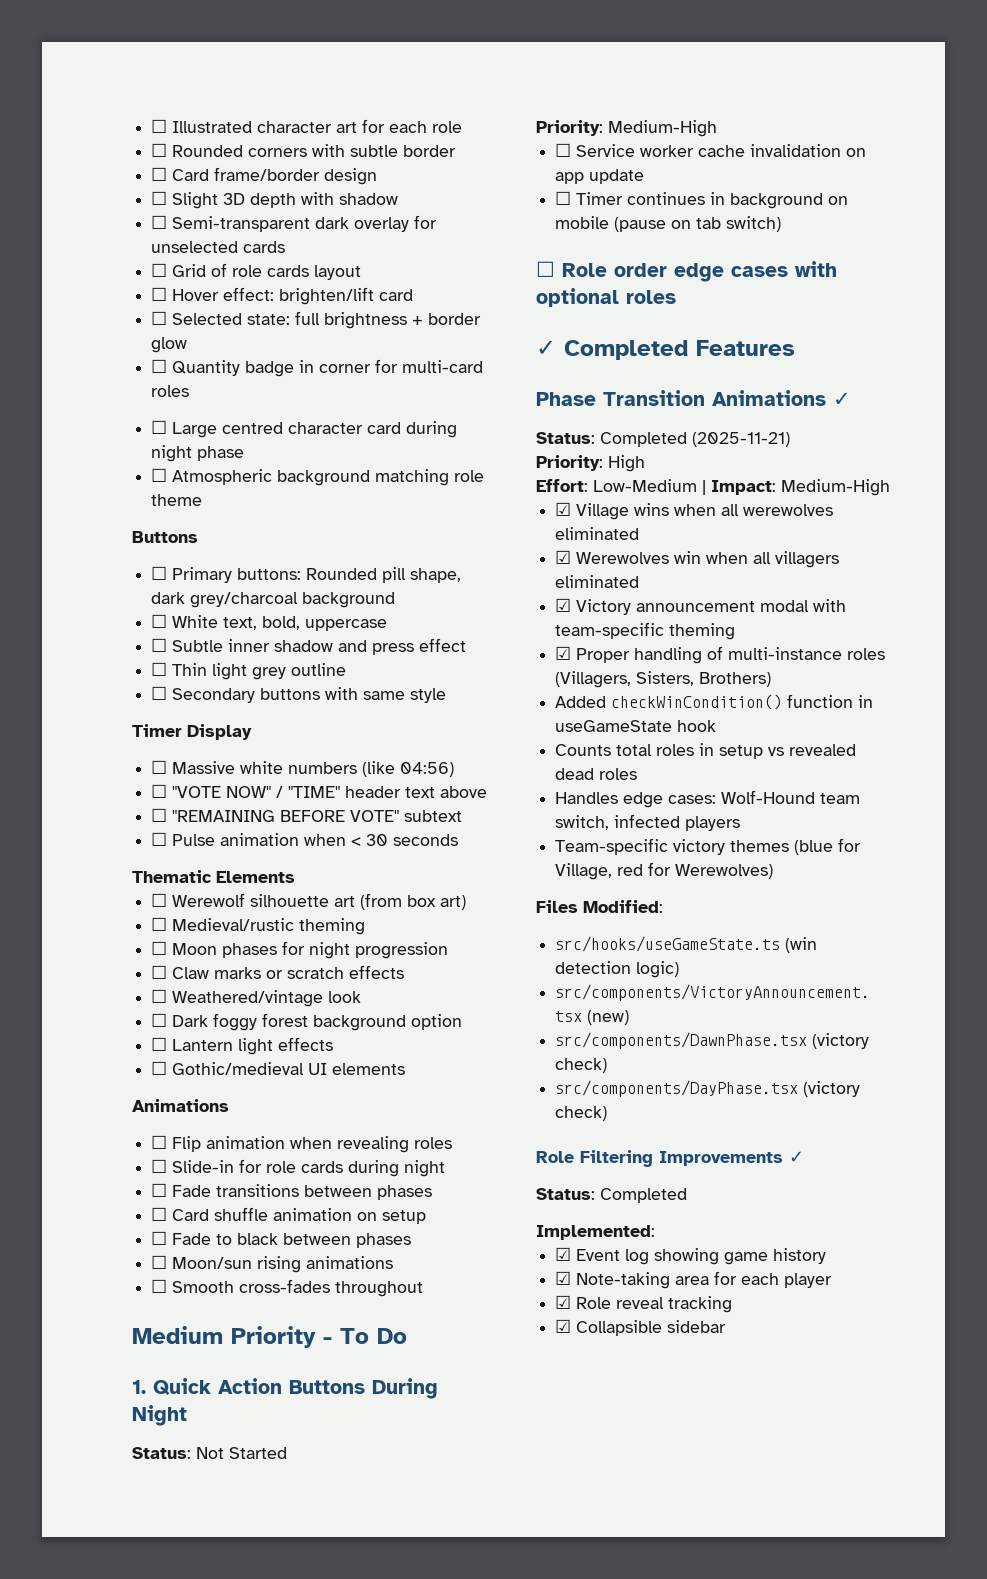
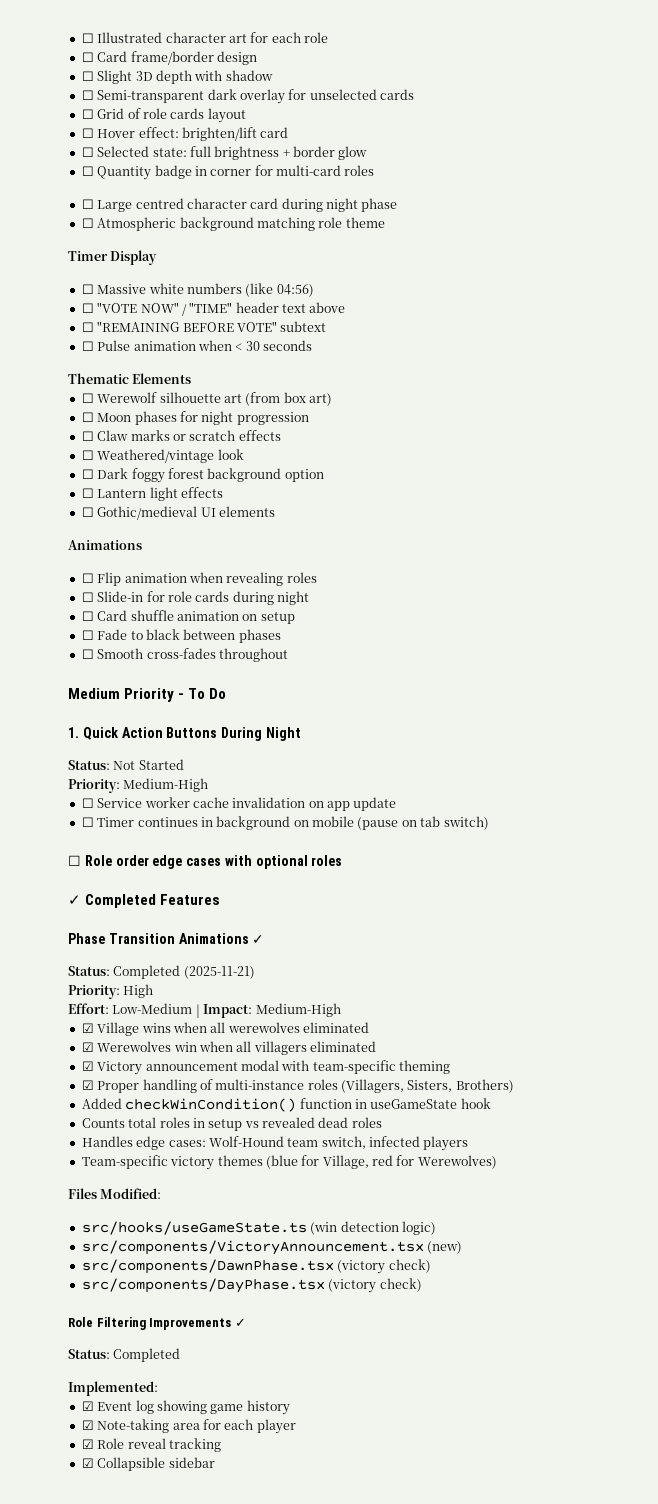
- ☐ Rounded corners with subtle border
  ☐ Atmospheric background matching role theme
- Buttons
- ☐ Primary buttons: Rounded pill shape, dark grey/charcoal background
- ☐ White text, bold, uppercase
- ☐ Subtle inner shadow and press effect
- ☐ Thin light grey outline
- ☐ Secondary buttons with same style
- ☐ Medieval/rustic theming
- ☐ Fade transitions between phases
- ☐ Moon/sun rising animations

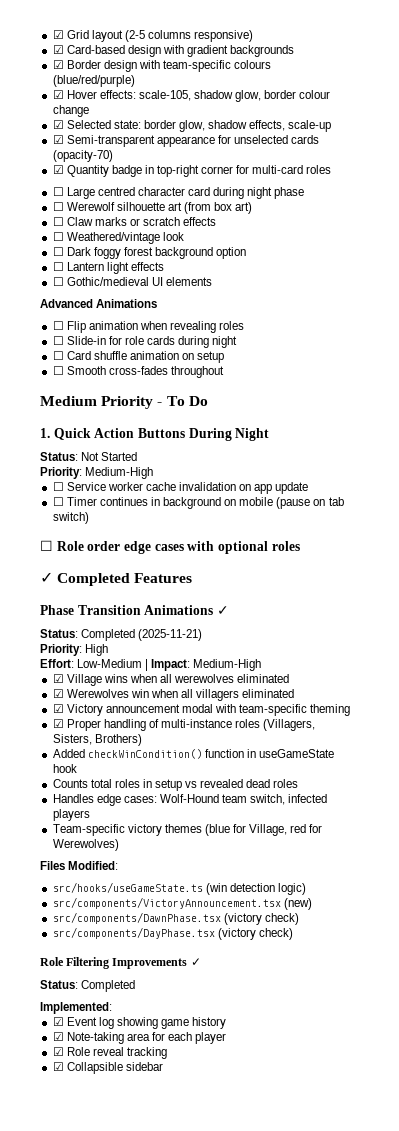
- ☐ Illustrated character art for each role
- ☐ Card frame/border design
- ☐ Slight 3D depth with shadow
- ☐ Semi-transparent dark overlay for unselected cards
- ☐ Grid of role cards layout
- ☐ Hover effect: brighten/lift card
- ☐ Selected state: full brightness + border glow
- ☐ Quantity badge in corner for multi-card roles
+ ☑ Grid layout (2-5 columns responsive)
+ ☑ Card-based design with gradient backgrounds
+ ☑ Border design with team-specific colours (blue/red/purple)
+ ☑ Hover effects: scale-105, shadow glow, border colour change
+ ☑ Selected state: border glow, shadow effects, scale-up
+ ☑ Semi-transparent appearance for unselected cards (opacity-70)
+ ☑ Quantity badge in top-right corner for multi-card roles
- ☐ Atmospheric background matching role theme
- Timer Display
- ☐ Massive white numbers (like 04:56)
- ☐ "VOTE NOW" / "TIME" header text above
- ☐ "REMAINING BEFORE VOTE" subtext
- ☐ Pulse animation when < 30 seconds
- Thematic Elements
- ☐ Moon phases for night progression
  ☐ Gothic/medieval UI elements
- Animations
+ Advanced Animations
- ☐ Fade to black between phases

